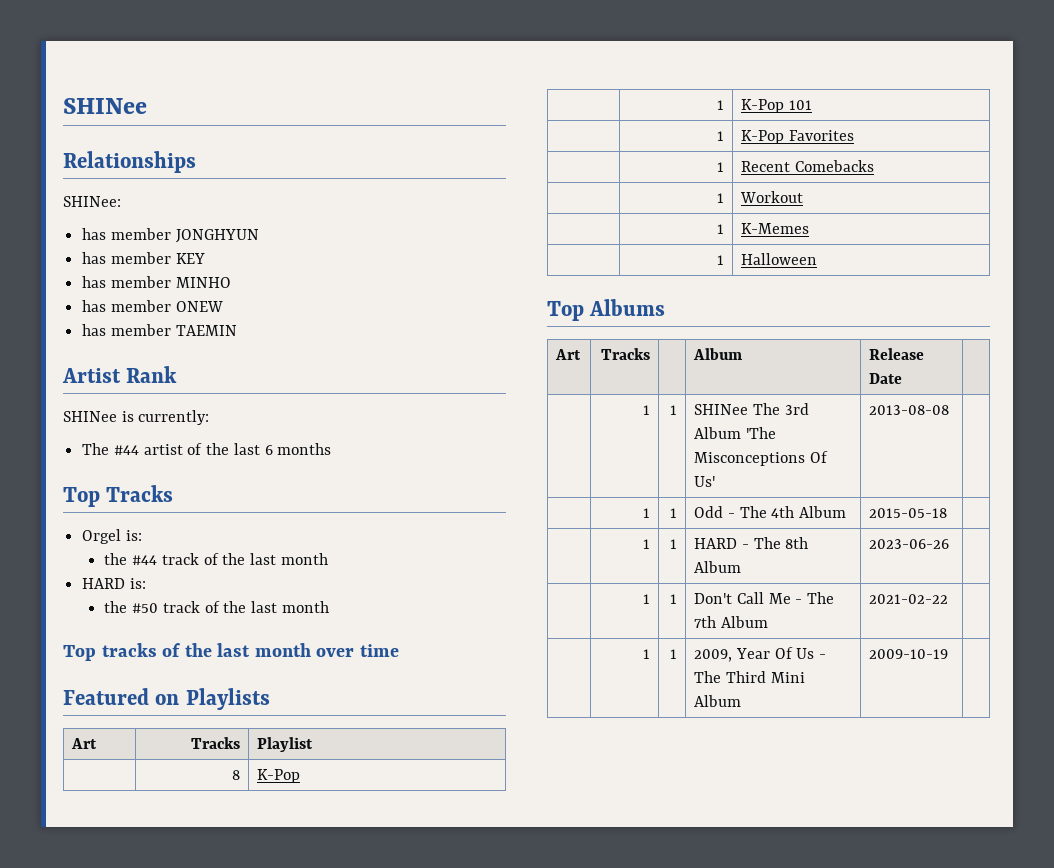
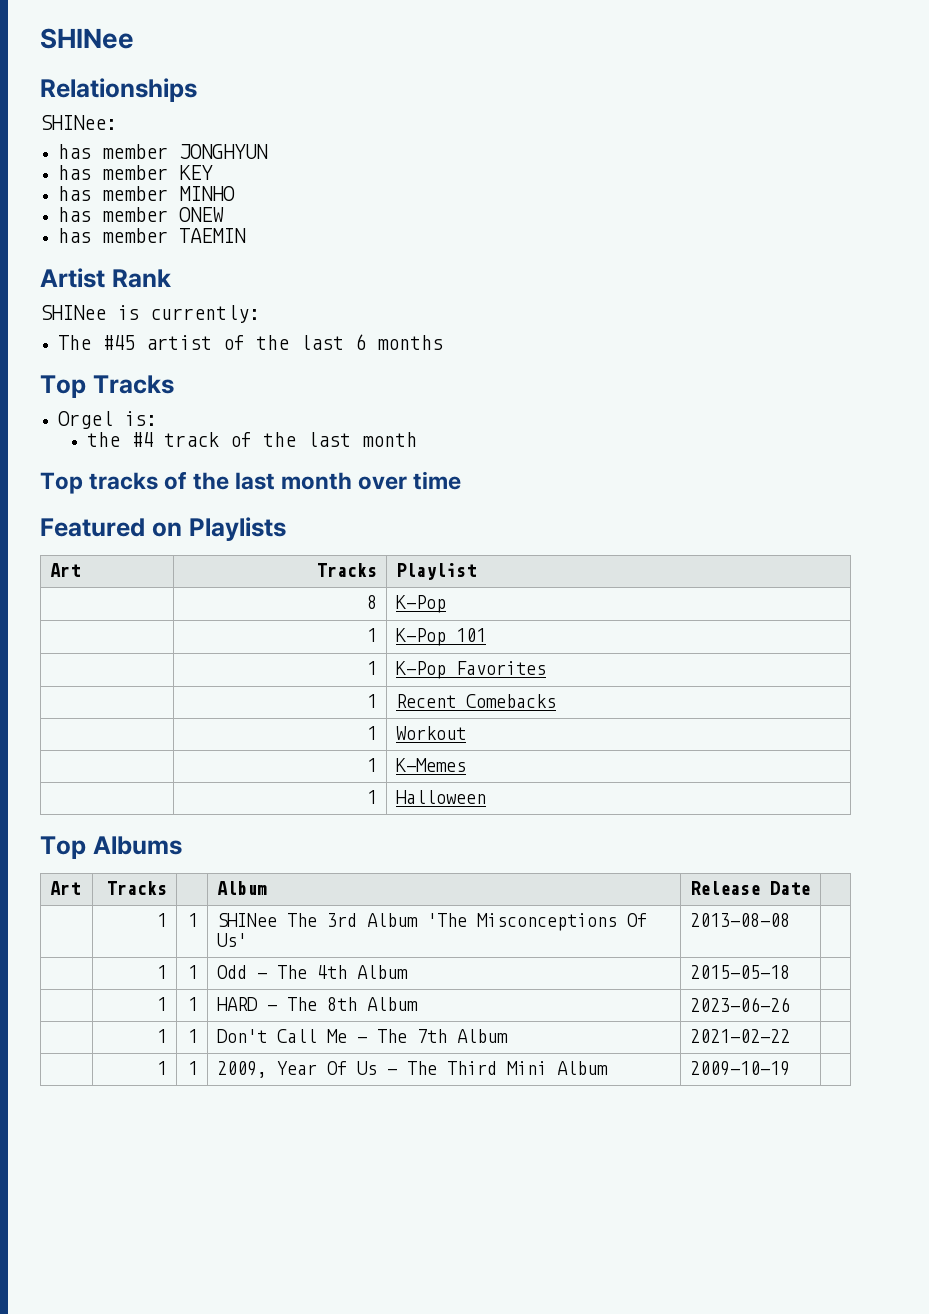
- The #44 artist of the last 6 months
+ The #45 artist of the last 6 months
- the #44 track of the last month
- HARD is:
- the #50 track of the last month
+ the #4 track of the last month

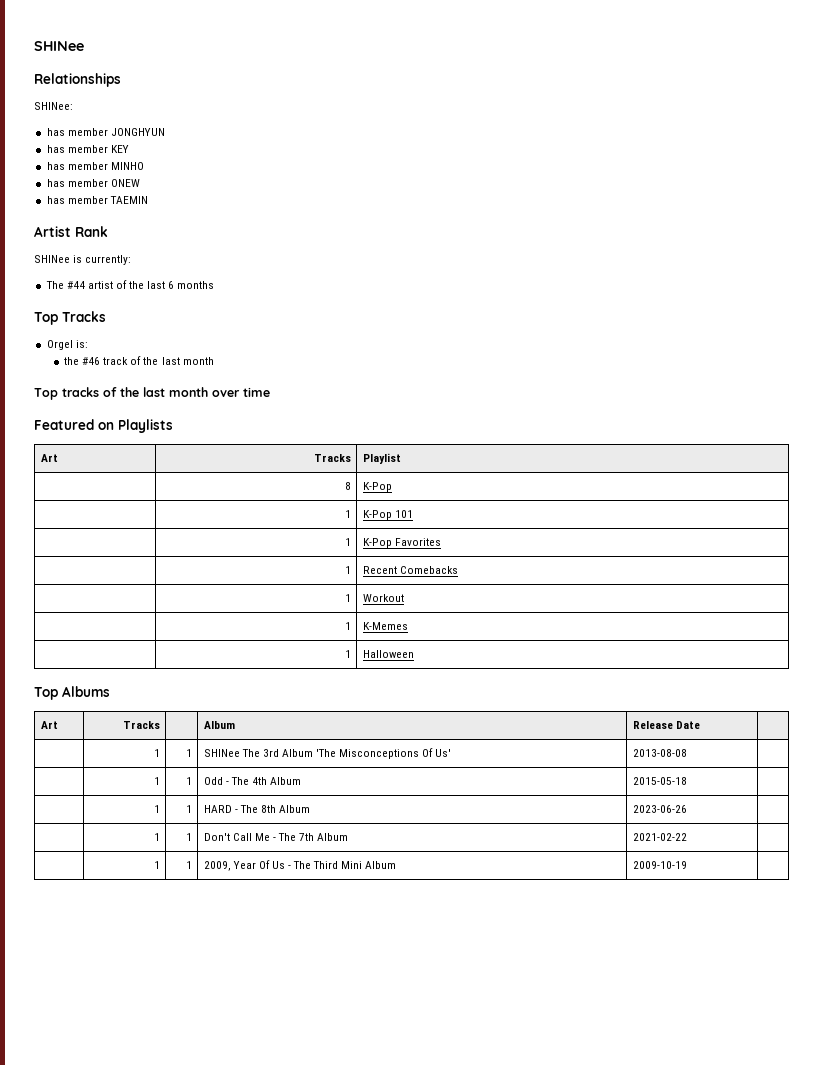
- The #45 artist of the last 6 months
+ The #44 artist of the last 6 months
- the #4 track of the last month
+ the #46 track of the last month

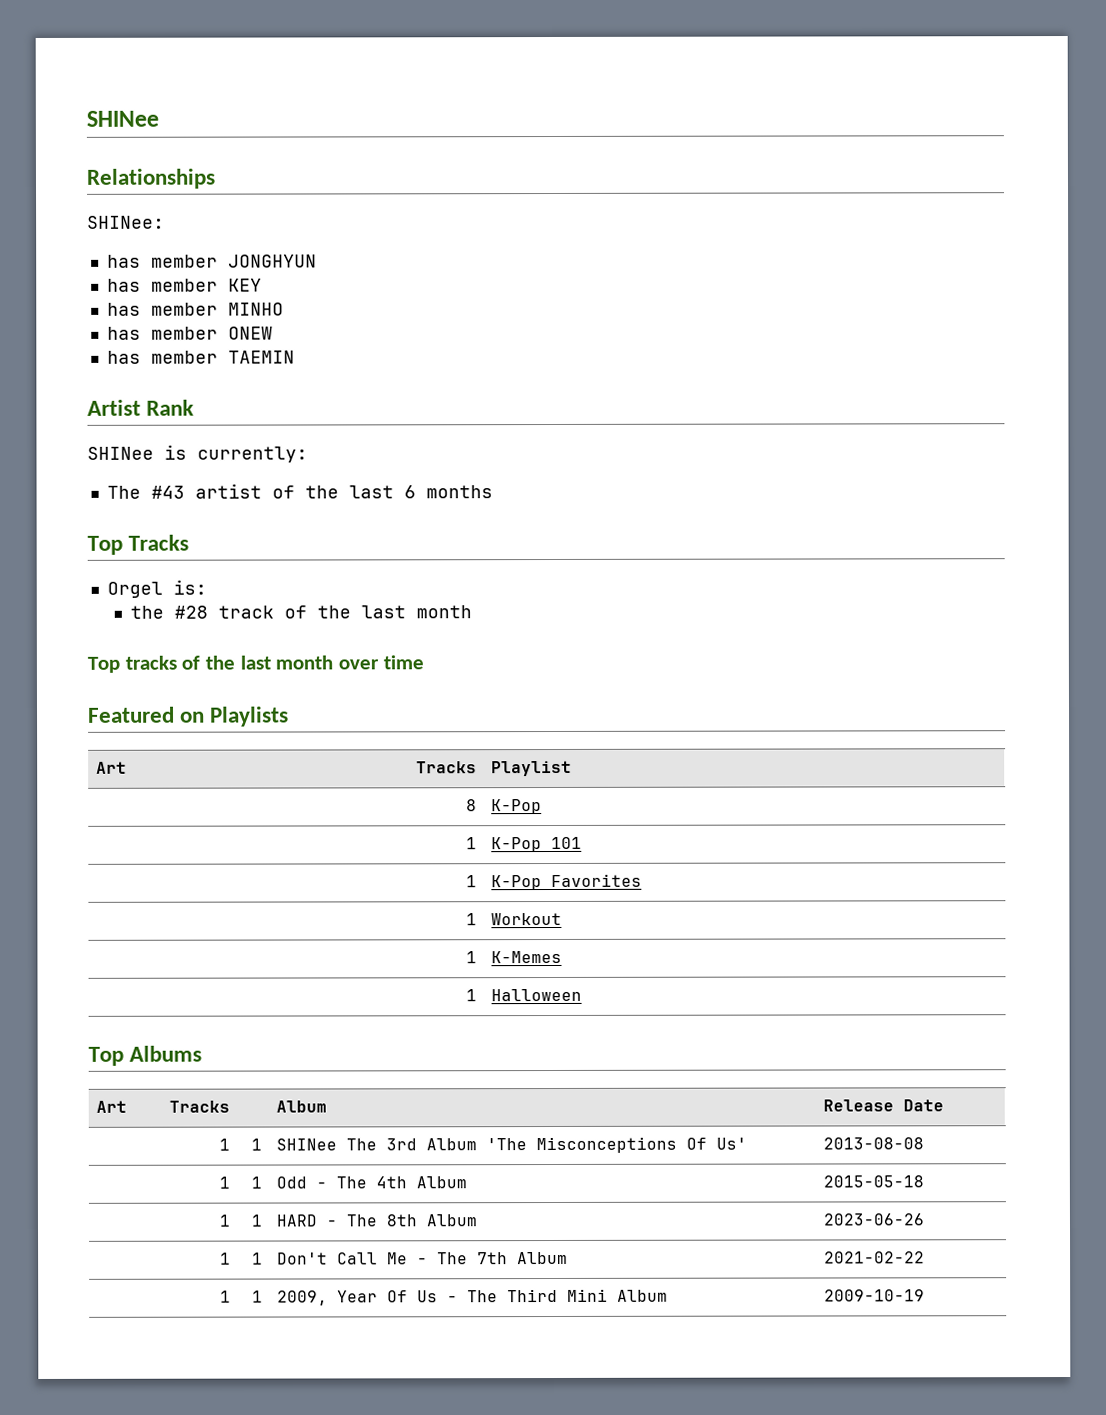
- The #44 artist of the last 6 months
+ The #43 artist of the last 6 months
- the #46 track of the last month
+ the #28 track of the last month
- | 1 | Recent Comebacks

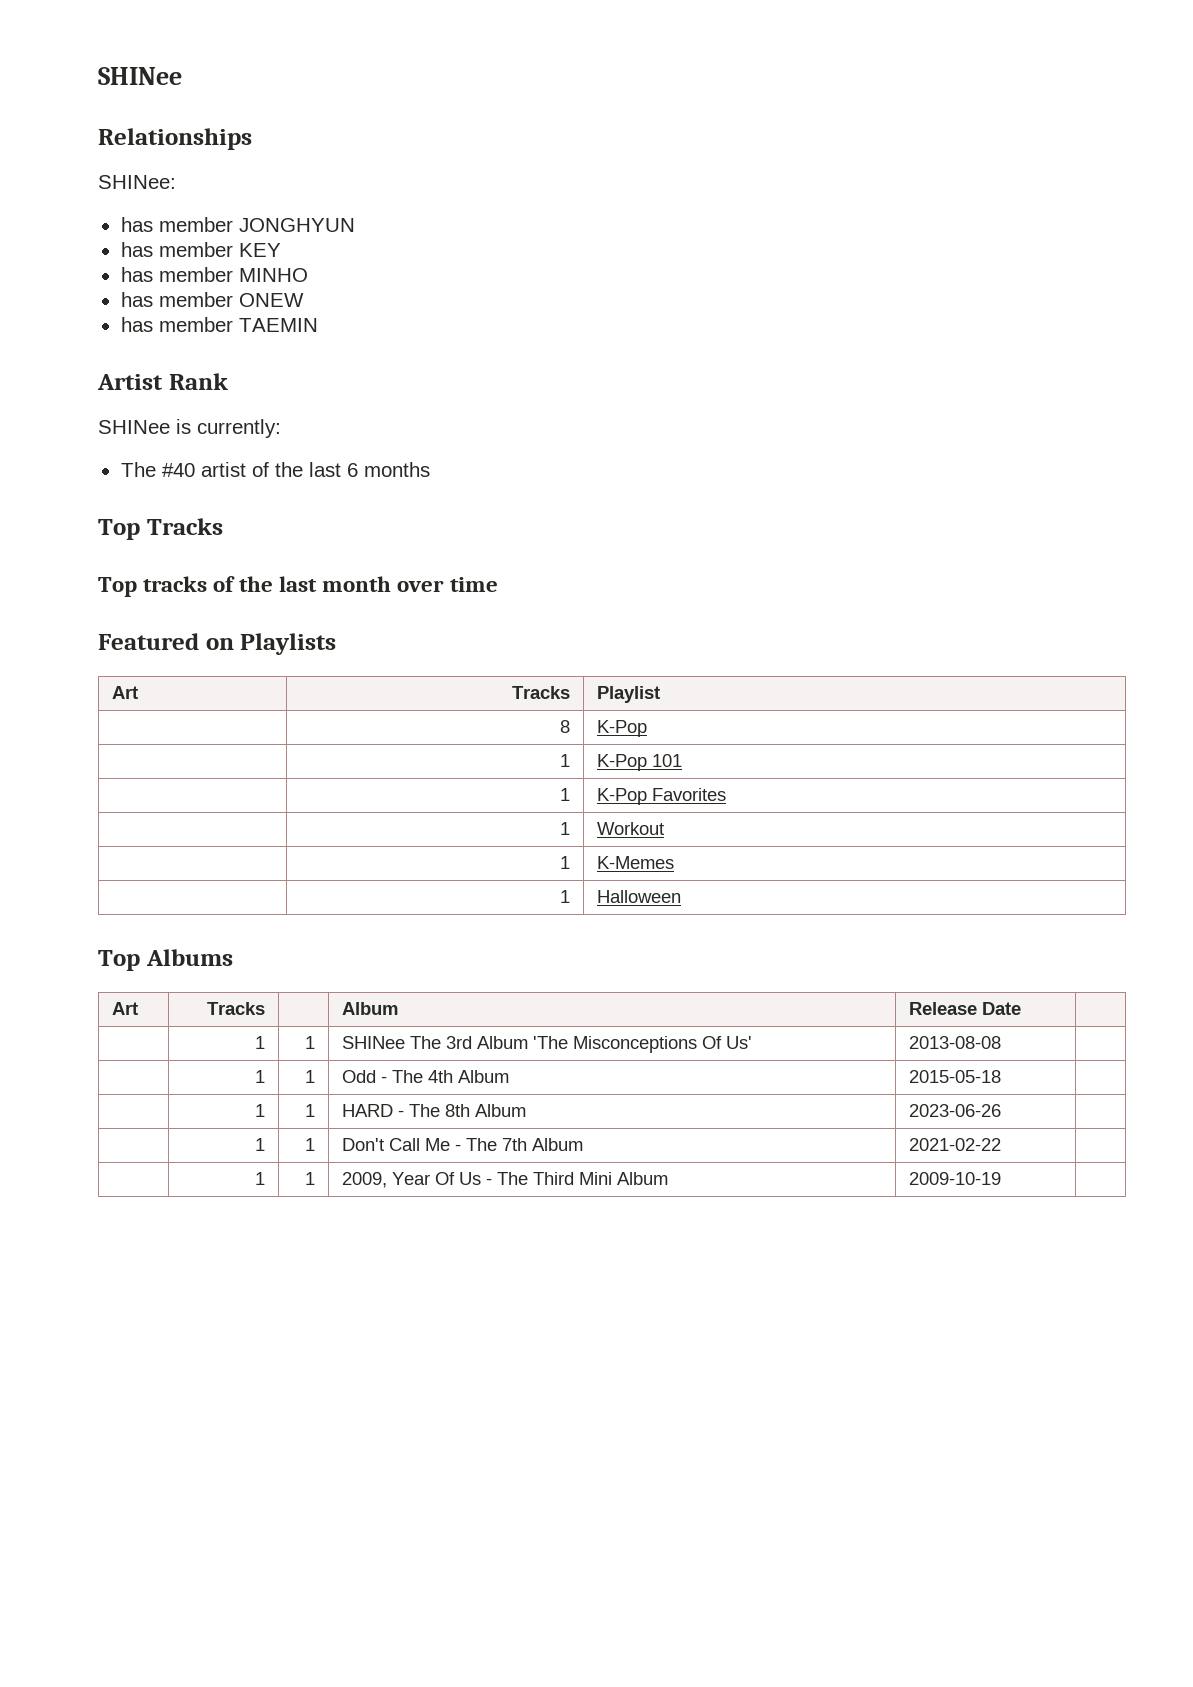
- The #43 artist of the last 6 months
+ The #40 artist of the last 6 months
- Orgel is:
- the #28 track of the last month

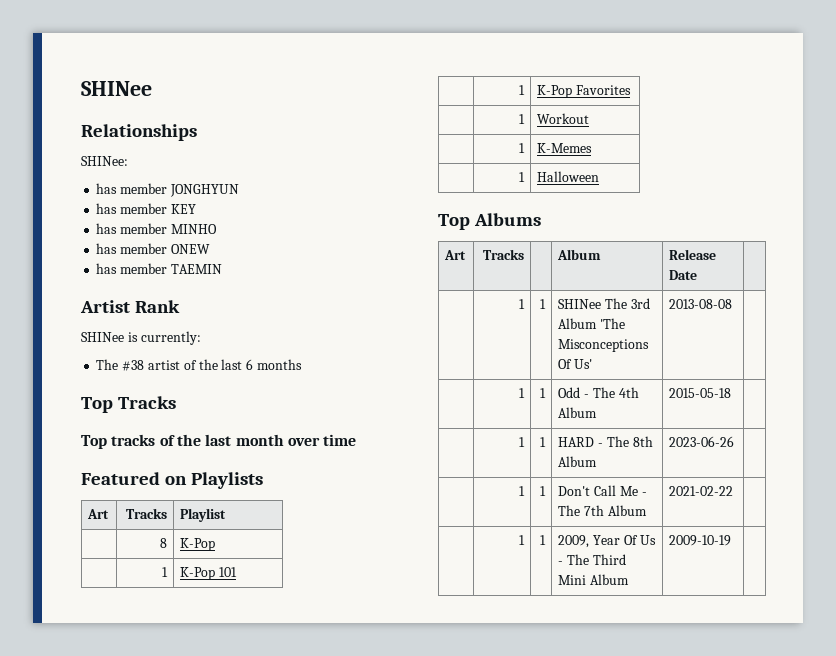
- The #40 artist of the last 6 months
+ The #38 artist of the last 6 months

